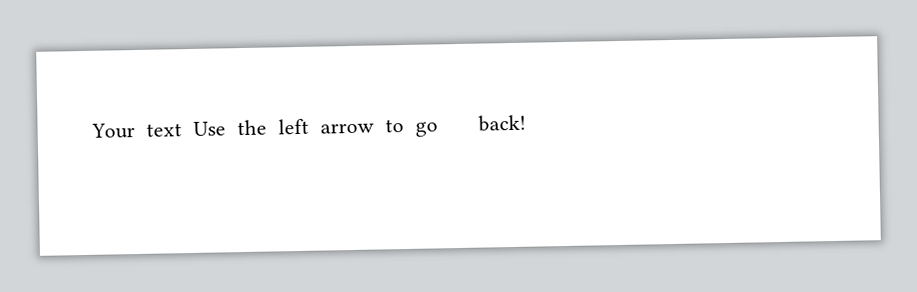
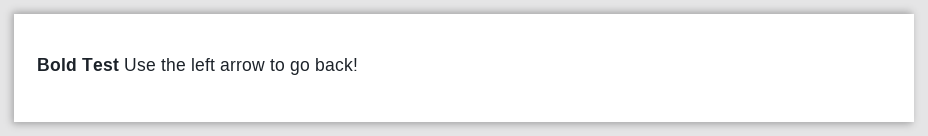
- Your text Use the left arrow to go back!
+ Bold Test Use the left arrow to go back!

